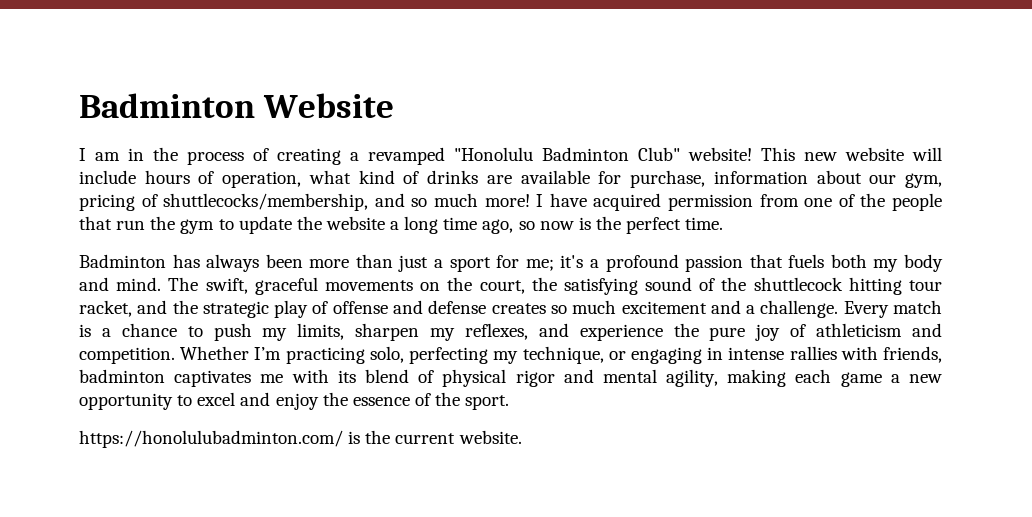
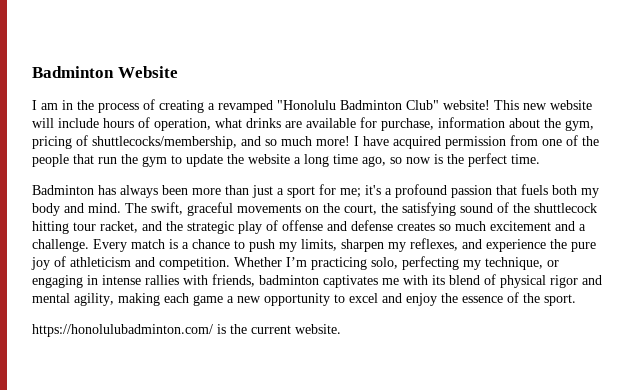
- This new website will include hours of operation, what kind of drinks are available for purchase, information about our gym, pricing of shuttlecocks/membership, and so much more!
+ This new website will include hours of operation, what drinks are available for purchase, information about the gym, pricing of shuttlecocks/membership, and so much more!

